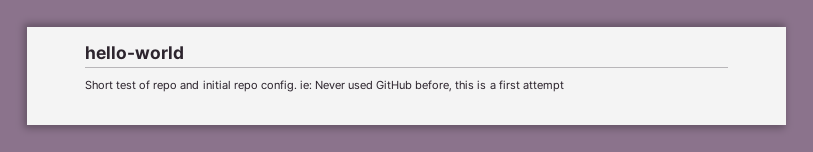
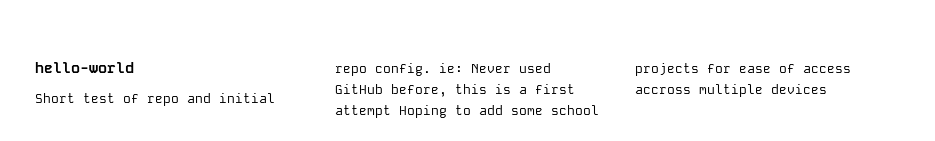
- Short test of repo and initial repo config. ie: Never used GitHub before, this is a first attempt
+ Short test of repo and initial repo config. ie: Never used GitHub before, this is a first attempt Hoping to add some school projects for ease of access accross multiple devices

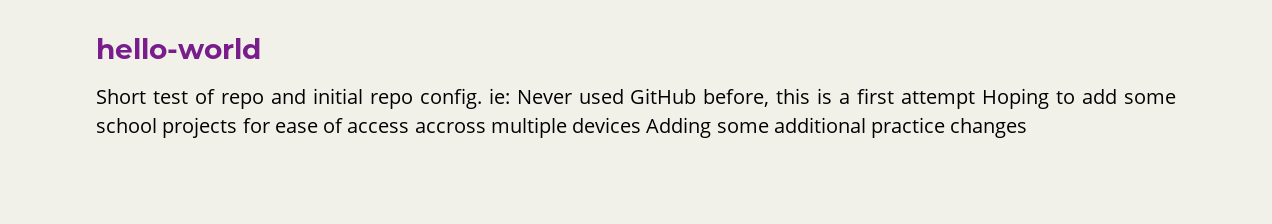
- Short test of repo and initial repo config. ie: Never used GitHub before, this is a first attempt Hoping to add some school projects for ease of access accross multiple devices
+ Short test of repo and initial repo config. ie: Never used GitHub before, this is a first attempt Hoping to add some school projects for ease of access accross multiple devices Adding some additional practice changes

